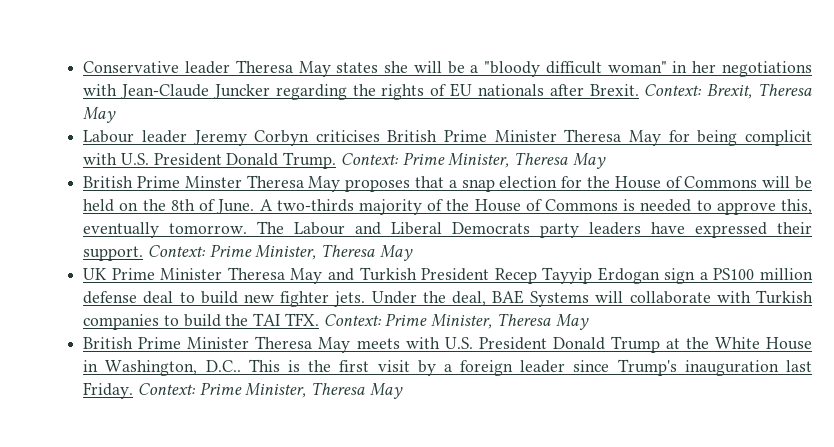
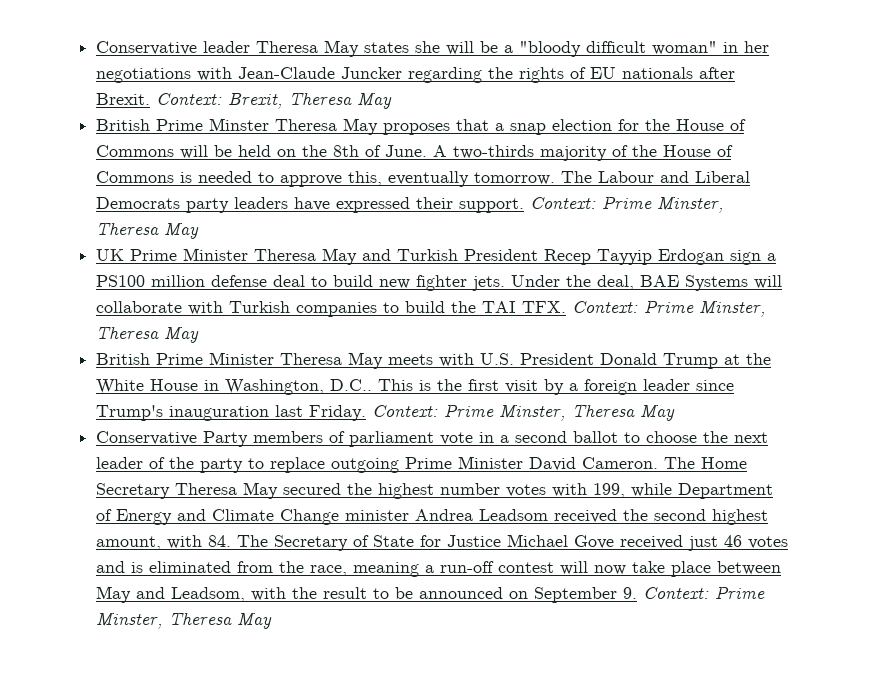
- Labour leader Jeremy Corbyn criticises British Prime Minister Theresa May for being complicit with U.S. President Donald Trump. Context: Prime Minister, Theresa May
- The Labour and Liberal Democrats party leaders have expressed their support. Context: Prime Minister, Theresa May
+ The Labour and Liberal Democrats party leaders have expressed their support. Context: Prime Minster, Theresa May
- Under the deal, BAE Systems will collaborate with Turkish companies to build the TAI TFX. Context: Prime Minister, Theresa May
+ Under the deal, BAE Systems will collaborate with Turkish companies to build the TAI TFX. Context: Prime Minster, Theresa May
- This is the first visit by a foreign leader since Trump's inauguration last Friday. Context: Prime Minister, Theresa May
+ This is the first visit by a foreign leader since Trump's inauguration last Friday. Context: Prime Minster, Theresa May
+ Conservative Party members of parliament vote in a second ballot to choose the next leader of the party to replace outgoing Prime Minister David Cameron. The Home Secretary Theresa May secured the highest number votes with 199, while Department of Energy and Climate Change minister Andrea Leadsom received the second highest amount, with 84. The Secretary of State for Justice Michael Gove received just 46 votes and is eliminated from the race, meaning a run-off contest will now take place between May and Leadsom, with the result to be announced on September 9. Context: Prime Minster, Theresa May

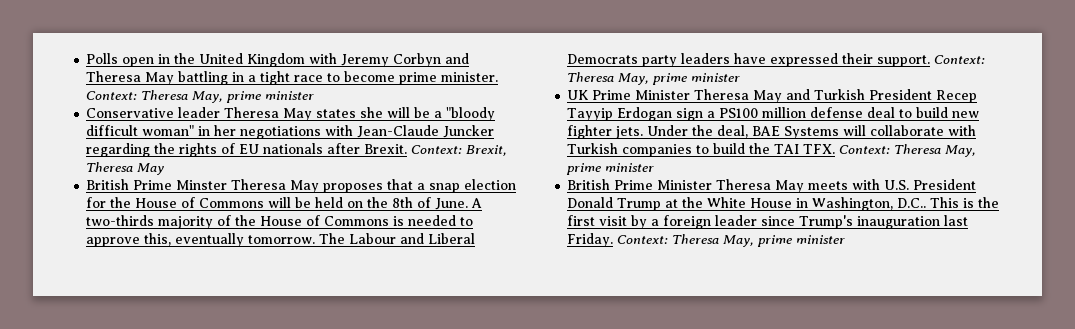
+ Polls open in the United Kingdom with Jeremy Corbyn and Theresa May battling in a tight race to become prime minister. Context: Theresa May, prime minister
- The Labour and Liberal Democrats party leaders have expressed their support. Context: Prime Minster, Theresa May
+ The Labour and Liberal Democrats party leaders have expressed their support. Context: Theresa May, prime minister
- Under the deal, BAE Systems will collaborate with Turkish companies to build the TAI TFX. Context: Prime Minster, Theresa May
+ Under the deal, BAE Systems will collaborate with Turkish companies to build the TAI TFX. Context: Theresa May, prime minister
- This is the first visit by a foreign leader since Trump's inauguration last Friday. Context: Prime Minster, Theresa May
- Conservative Party members of parliament vote in a second ballot to choose the next leader of the party to replace outgoing Prime Minister David Cameron. The Home Secretary Theresa May secured the highest number votes with 199, while Department of Energy and Climate Change minister Andrea Leadsom received the second highest amount, with 84. The Secretary of State for Justice Michael Gove received just 46 votes and is eliminated from the race, meaning a run-off contest will now take place between May and Leadsom, with the result to be announced on September 9. Context: Prime Minster, Theresa May
+ This is the first visit by a foreign leader since Trump's inauguration last Friday. Context: Theresa May, prime minister

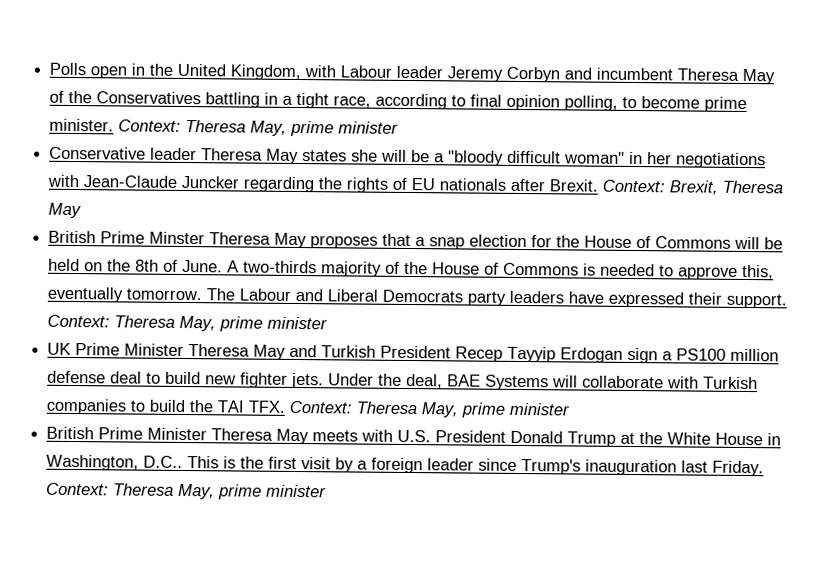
- Polls open in the United Kingdom with Jeremy Corbyn and Theresa May battling in a tight race to become prime minister.
+ Polls open in the United Kingdom, with Labour leader Jeremy Corbyn and incumbent Theresa May of the Conservatives battling in a tight race, according to final opinion polling, to become prime minister.

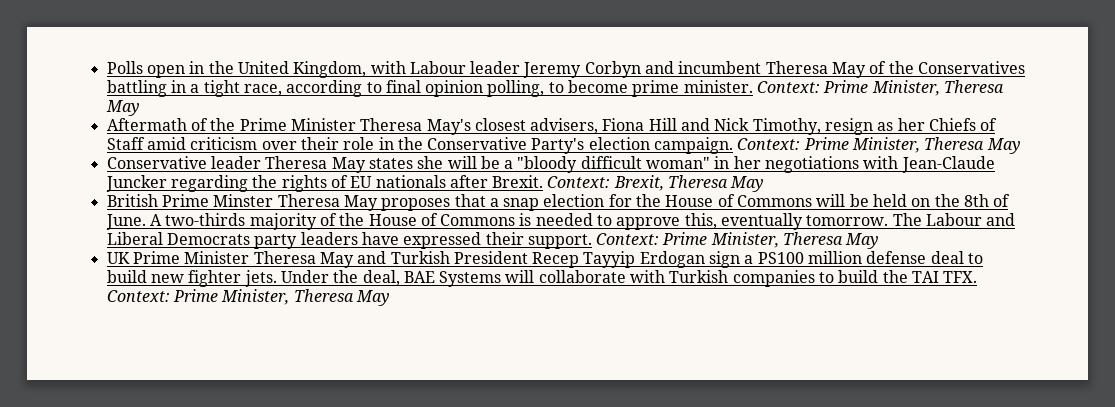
- Polls open in the United Kingdom, with Labour leader Jeremy Corbyn and incumbent Theresa May of the Conservatives battling in a tight race, according to final opinion polling, to become prime minister. Context: Theresa May, prime minister
+ Polls open in the United Kingdom, with Labour leader Jeremy Corbyn and incumbent Theresa May of the Conservatives battling in a tight race, according to final opinion polling, to become prime minister. Context: Prime Minister, Theresa May
+ Aftermath of the Prime Minister Theresa May's closest advisers, Fiona Hill and Nick Timothy, resign as her Chiefs of Staff amid criticism over their role in the Conservative Party's election campaign. Context: Prime Minister, Theresa May
- The Labour and Liberal Democrats party leaders have expressed their support. Context: Theresa May, prime minister
+ The Labour and Liberal Democrats party leaders have expressed their support. Context: Prime Minister, Theresa May
- Under the deal, BAE Systems will collaborate with Turkish companies to build the TAI TFX. Context: Theresa May, prime minister
- British Prime Minister Theresa May meets with U.S. President Donald Trump at the White House in Washington, D.C.. This is the first visit by a foreign leader since Trump's inauguration last Friday. Context: Theresa May, prime minister
+ Under the deal, BAE Systems will collaborate with Turkish companies to build the TAI TFX. Context: Prime Minister, Theresa May

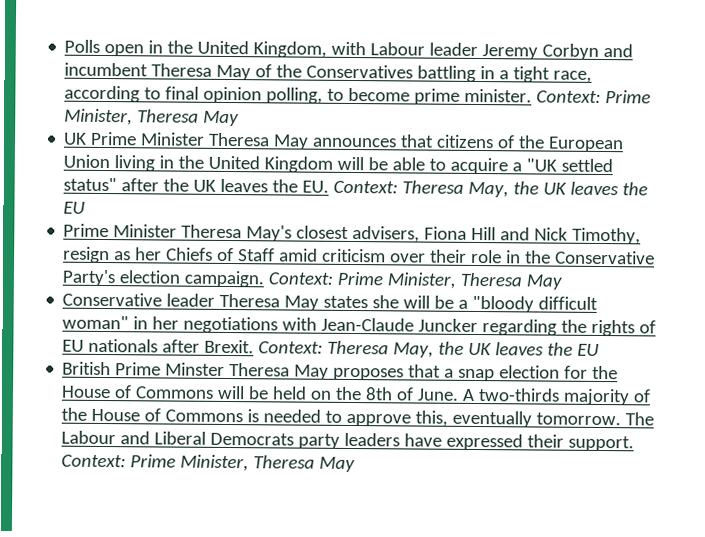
- Aftermath of the Prime Minister Theresa May's closest advisers, Fiona Hill and Nick Timothy, resign as her Chiefs of Staff amid criticism over their role in the Conservative Party's election campaign.
+ UK Prime Minister Theresa May announces that citizens of the European Union living in the United Kingdom will be able to acquire a "UK settled status" after the UK leaves the EU. Context: Theresa May, the UK leaves the EU
+ Prime Minister Theresa May's closest advisers, Fiona Hill and Nick Timothy, resign as her Chiefs of Staff amid criticism over their role in the Conservative Party's election campaign.
- Conservative leader Theresa May states she will be a "bloody difficult woman" in her negotiations with Jean-Claude Juncker regarding the rights of EU nationals after Brexit. Context: Brexit, Theresa May
+ Conservative leader Theresa May states she will be a "bloody difficult woman" in her negotiations with Jean-Claude Juncker regarding the rights of EU nationals after Brexit. Context: Theresa May, the UK leaves the EU
- UK Prime Minister Theresa May and Turkish President Recep Tayyip Erdogan sign a PS100 million defense deal to build new fighter jets. Under the deal, BAE Systems will collaborate with Turkish companies to build the TAI TFX. Context: Prime Minister, Theresa May

